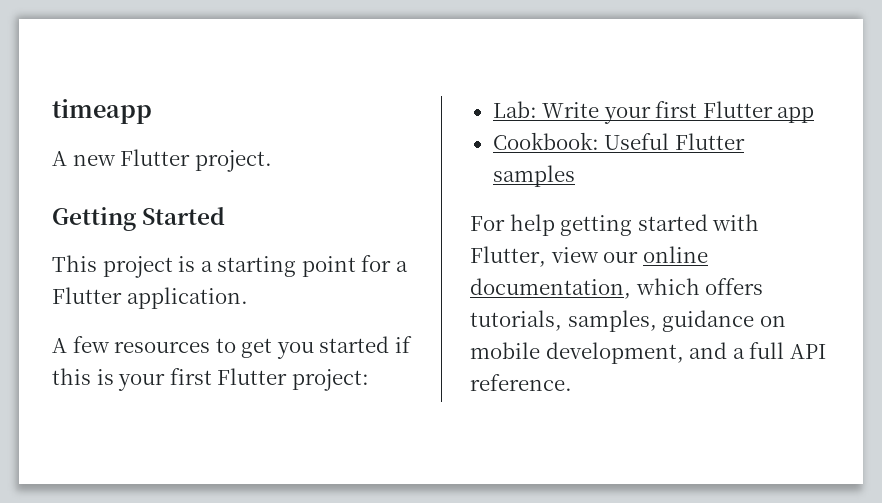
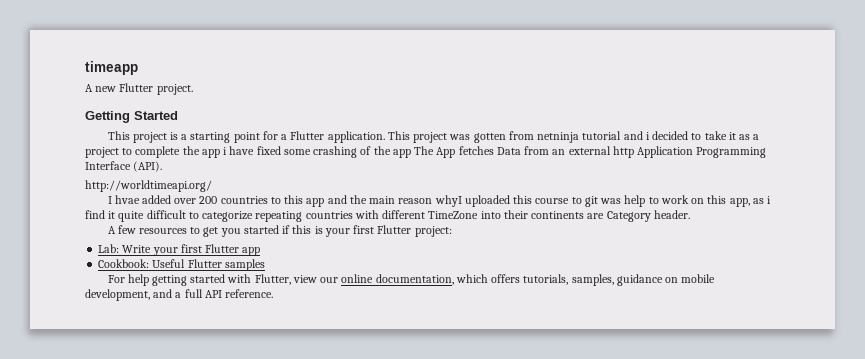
+ This project was gotten from netninja tutorial and i decided to take it as a project to complete the app i have fixed some crashing of the app The App fetches Data from an external http Application Programming Interface (API).
+ http://worldtimeapi.org/
+ I hvae added over 200 countries to this app and the main reason whyI uploaded this course to git was help to work on this app, as i find it quite difficult to categorize repeating countries with different TimeZone into their continents are Category header.

